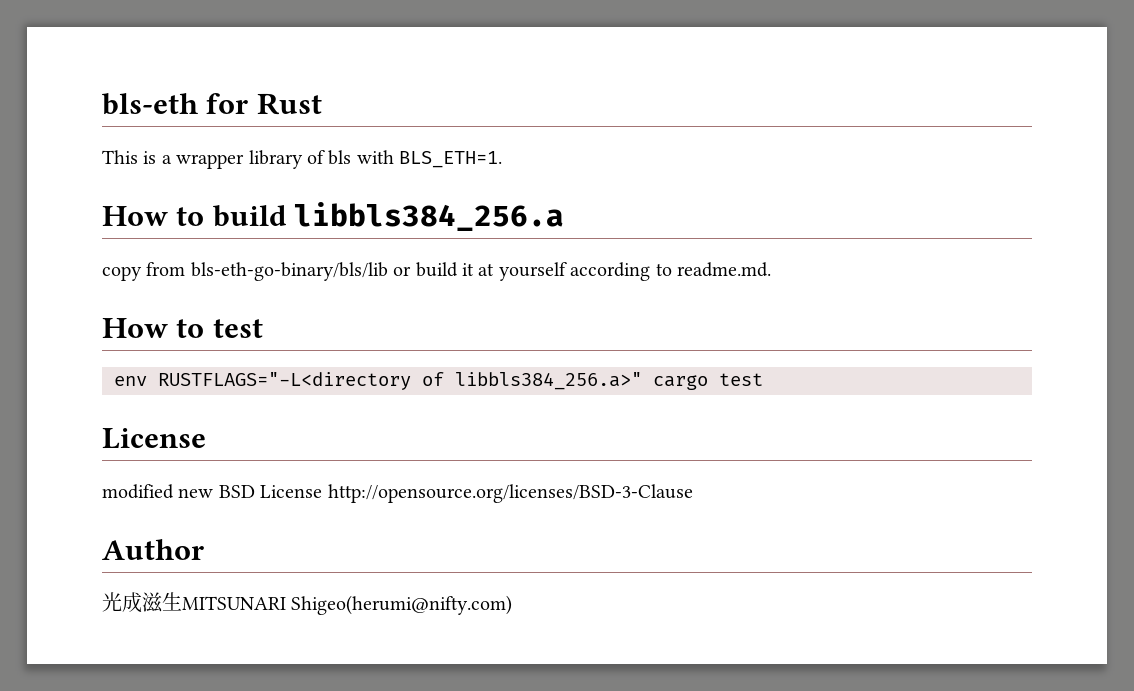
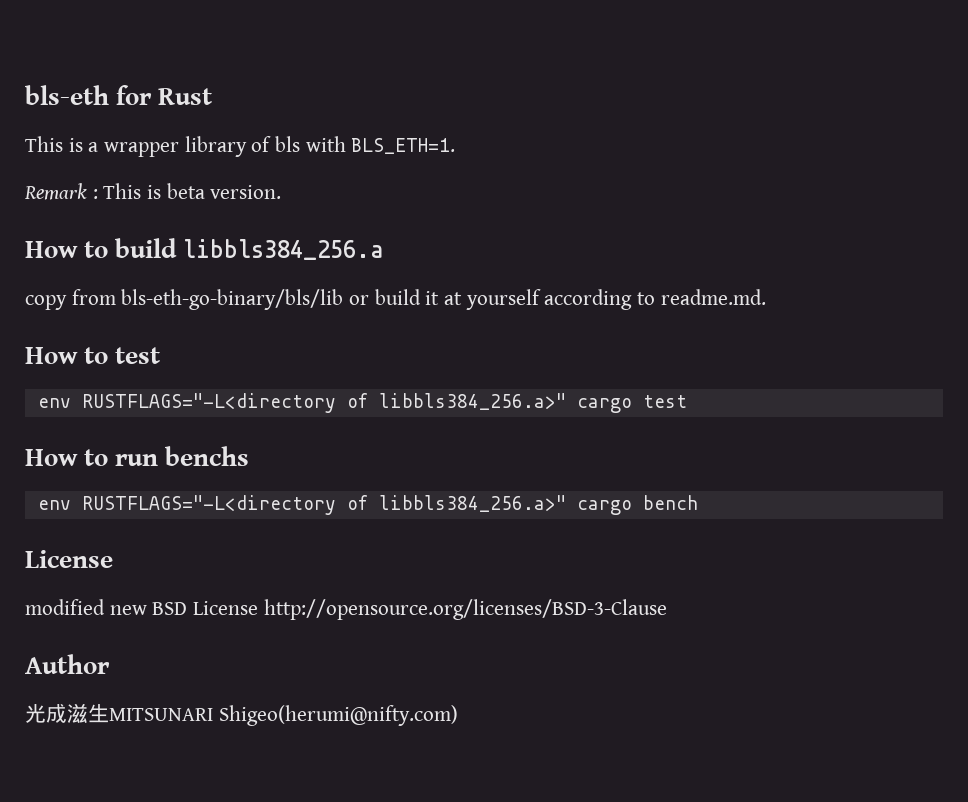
+ Remark : This is beta version.
+ How to run benchs
+ env RUSTFLAGS="-L<directory of libbls384_256.a>" cargo bench

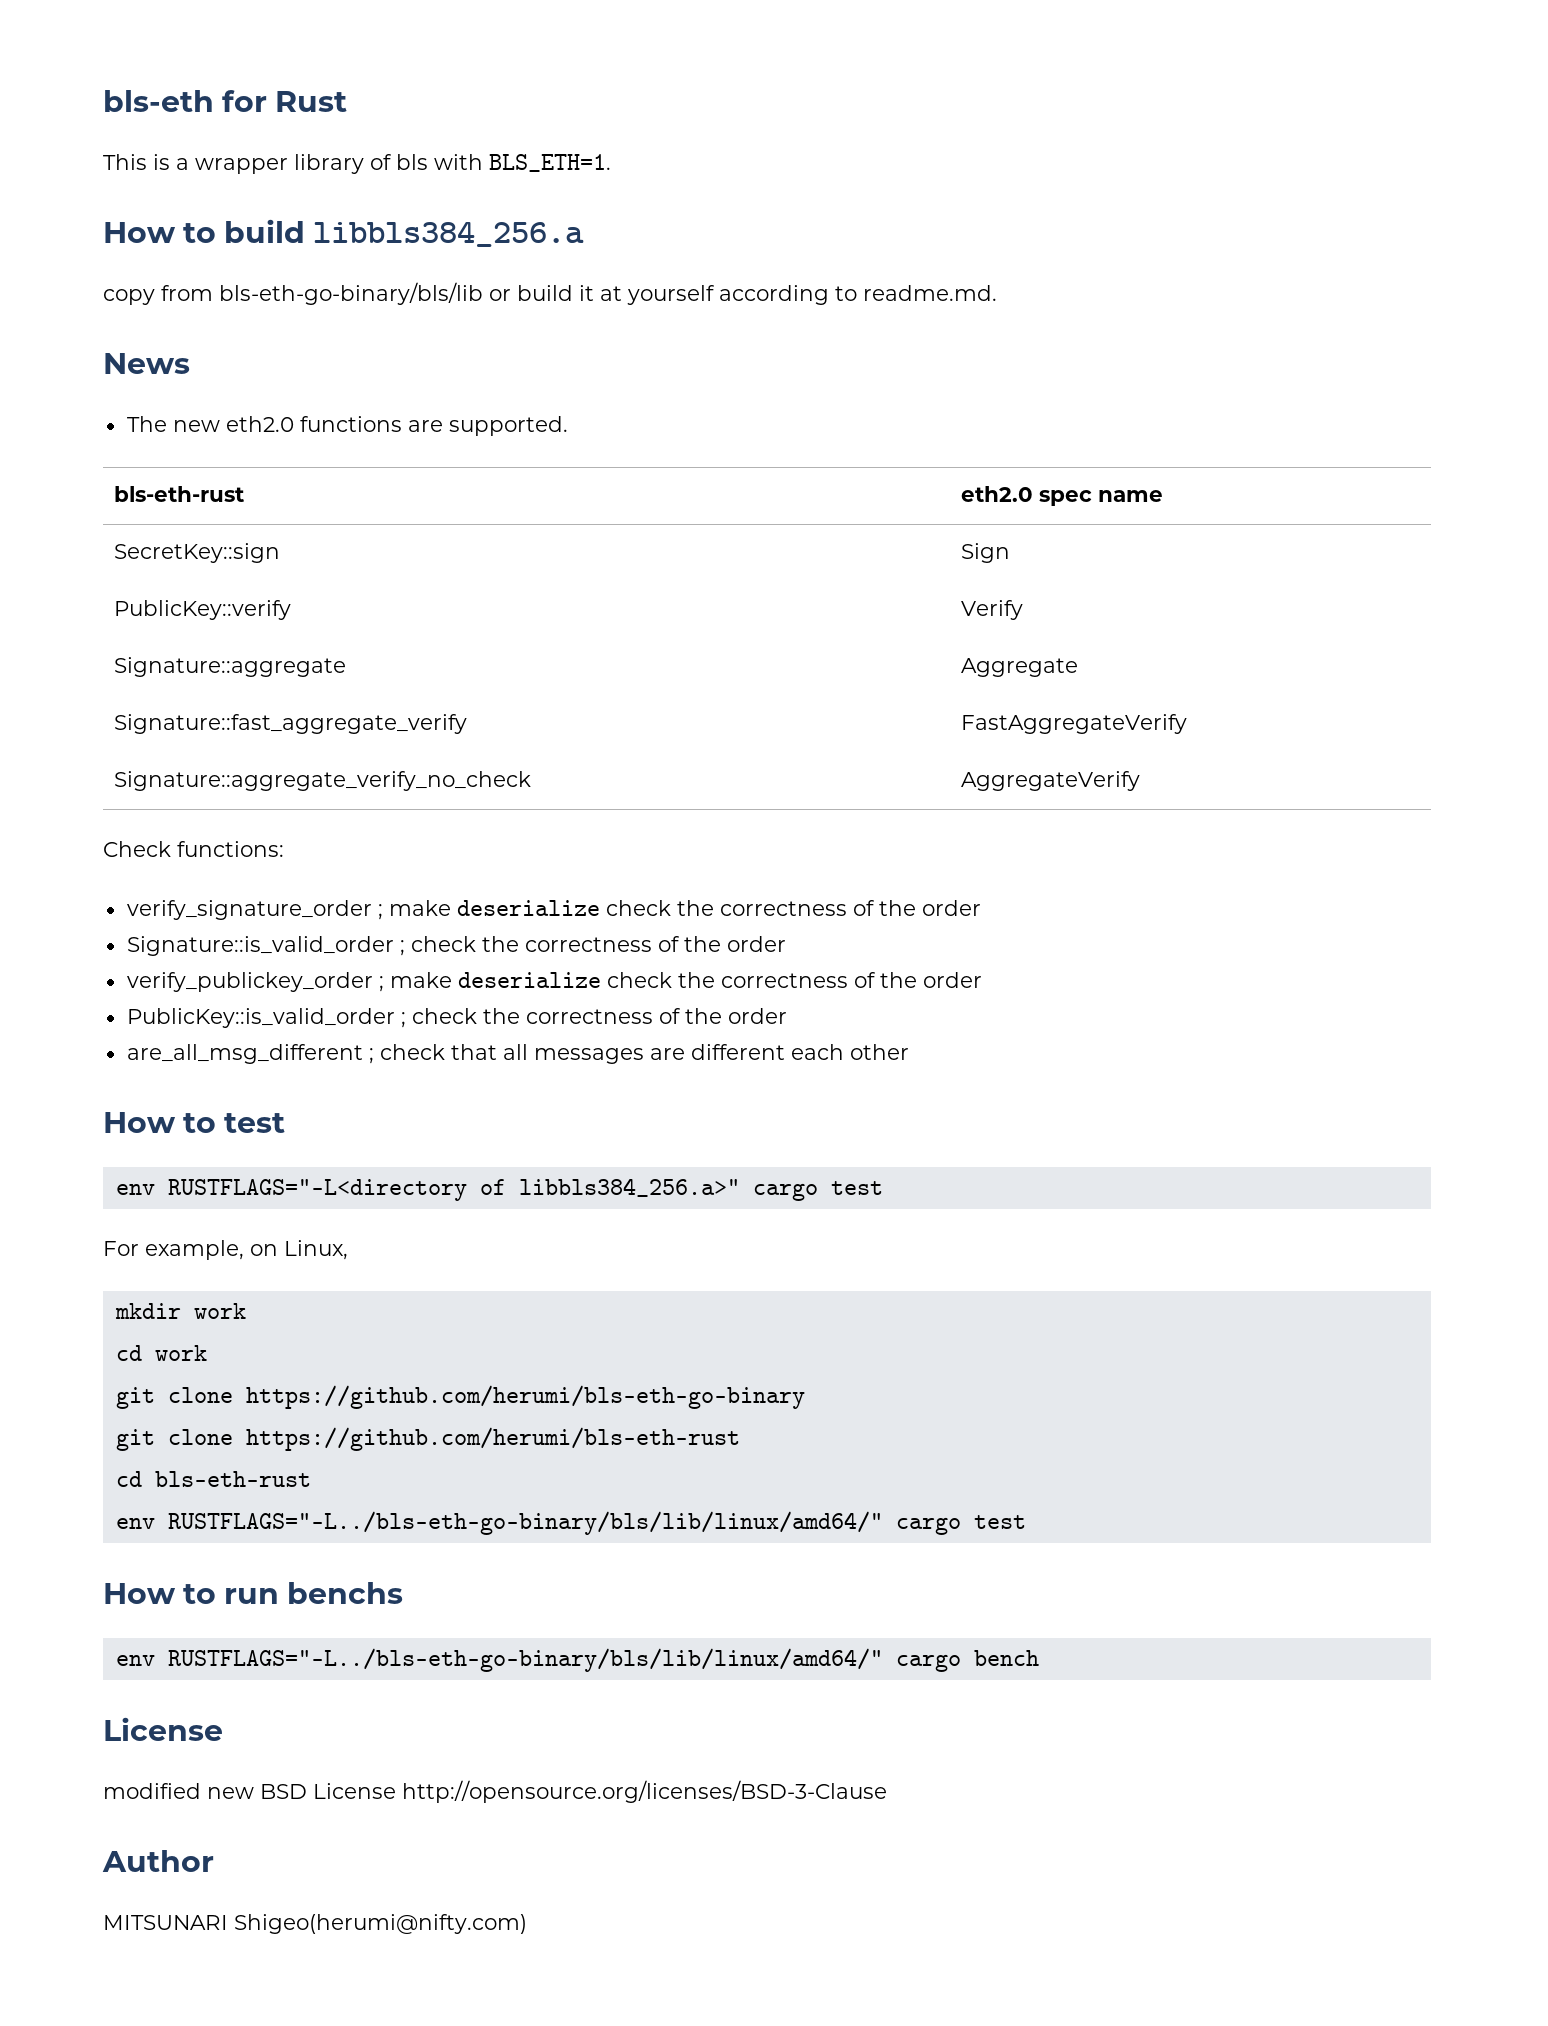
- Remark : This is beta version.
+ News
+ The new eth2.0 functions are supported.
+ bls-eth-rust | eth2.0 spec name
+ SecretKey::sign | Sign
+ PublicKey::verify | Verify
+ Signature::aggregate | Aggregate
+ Signature::fast_aggregate_verify | FastAggregateVerify
+ Signature::aggregate_verify_no_check | AggregateVerify
+ Check functions:
+ verify_signature_order ; make deserialize check the correctness of the order
+ Signature::is_valid_order ; check the correctness of the order
+ verify_publickey_order ; make deserialize check the correctness of the order
+ PublicKey::is_valid_order ; check the correctness of the order
+ are_all_msg_different ; check that all messages are different each other
+ For example, on Linux,
+ mkdir work
+ cd work
+ git clone https://github.com/herumi/bls-eth-go-binary
+ git clone https://github.com/herumi/bls-eth-rust
+ cd bls-eth-rust
+ env RUSTFLAGS="-L../bls-eth-go-binary/bls/lib/linux/amd64/" cargo test
- env RUSTFLAGS="-L<directory of libbls384_256.a>" cargo bench
+ env RUSTFLAGS="-L../bls-eth-go-binary/bls/lib/linux/amd64/" cargo bench
- 光成滋生MITSUNARI Shigeo(herumi@nifty.com)
+ MITSUNARI Shigeo(herumi@nifty.com)

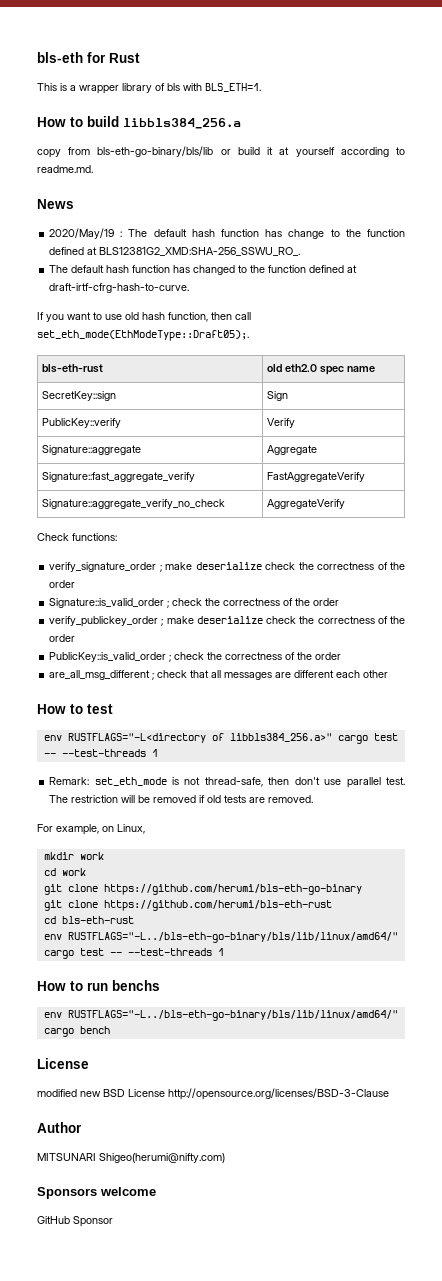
- The new eth2.0 functions are supported.
+ 2020/May/19 : The default hash function has change to the function defined at BLS12381G2_XMD:SHA-256_SSWU_RO_.
+ The default hash function has changed to the function defined at draft-irtf-cfrg-hash-to-curve.
+ If you want to use old hash function, then call set_eth_mode(EthModeType::Draft05);.
- bls-eth-rust | eth2.0 spec name
+ bls-eth-rust | old eth2.0 spec name
- env RUSTFLAGS="-L<directory of libbls384_256.a>" cargo test
+ env RUSTFLAGS="-L<directory of libbls384_256.a>" cargo test -- --test-threads 1
+ Remark: set_eth_mode is not thread-safe, then don't use parallel test. The restriction will be removed if old tests are removed.
- env RUSTFLAGS="-L../bls-eth-go-binary/bls/lib/linux/amd64/" cargo test
+ env RUSTFLAGS="-L../bls-eth-go-binary/bls/lib/linux/amd64/" cargo test -- --test-threads 1
+ Sponsors welcome
+ GitHub Sponsor

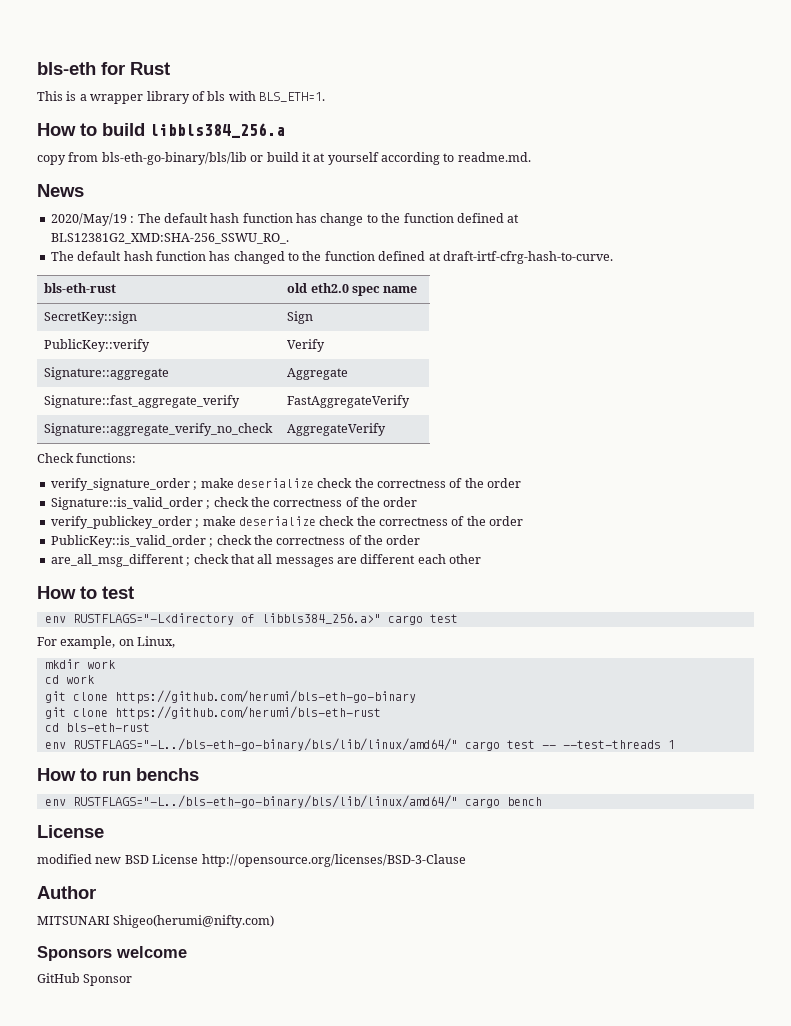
- If you want to use old hash function, then call set_eth_mode(EthModeType::Draft05);.
- env RUSTFLAGS="-L<directory of libbls384_256.a>" cargo test -- --test-threads 1
- Remark: set_eth_mode is not thread-safe, then don't use parallel test. The restriction will be removed if old tests are removed.
+ env RUSTFLAGS="-L<directory of libbls384_256.a>" cargo test

